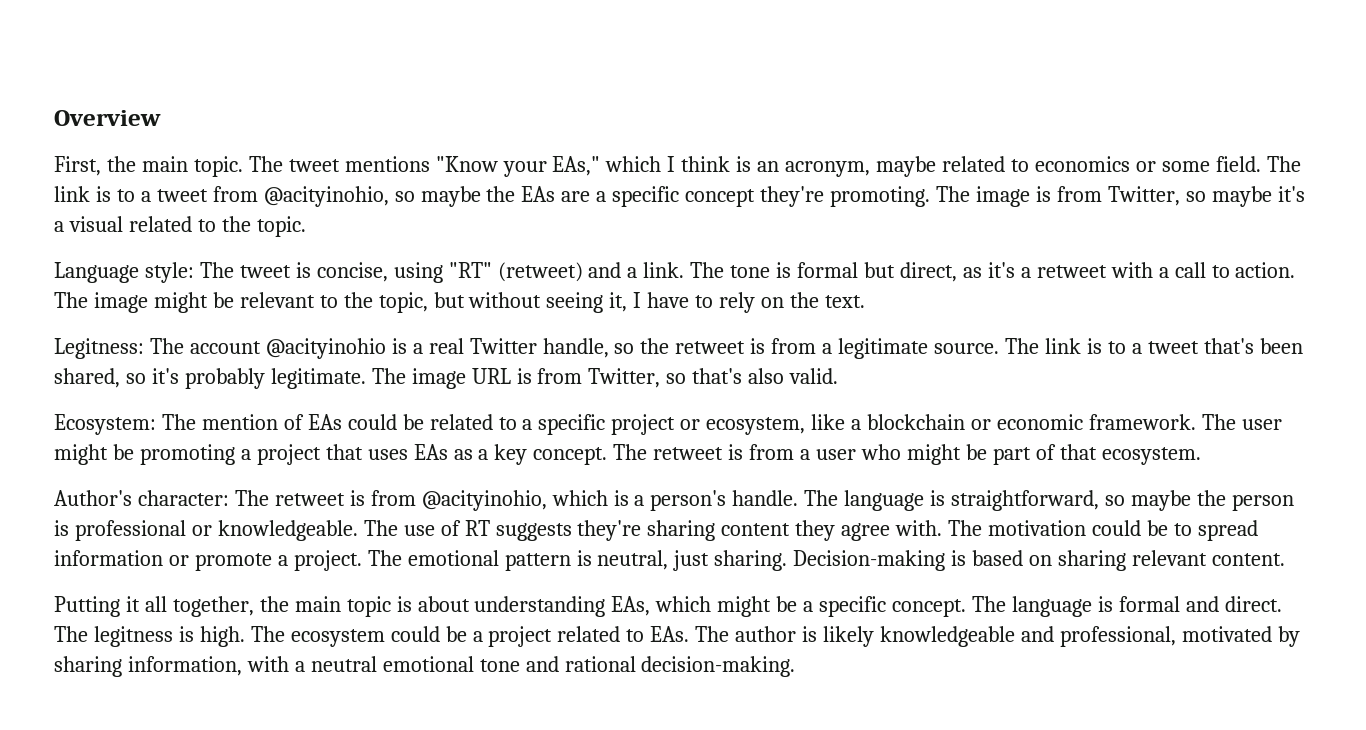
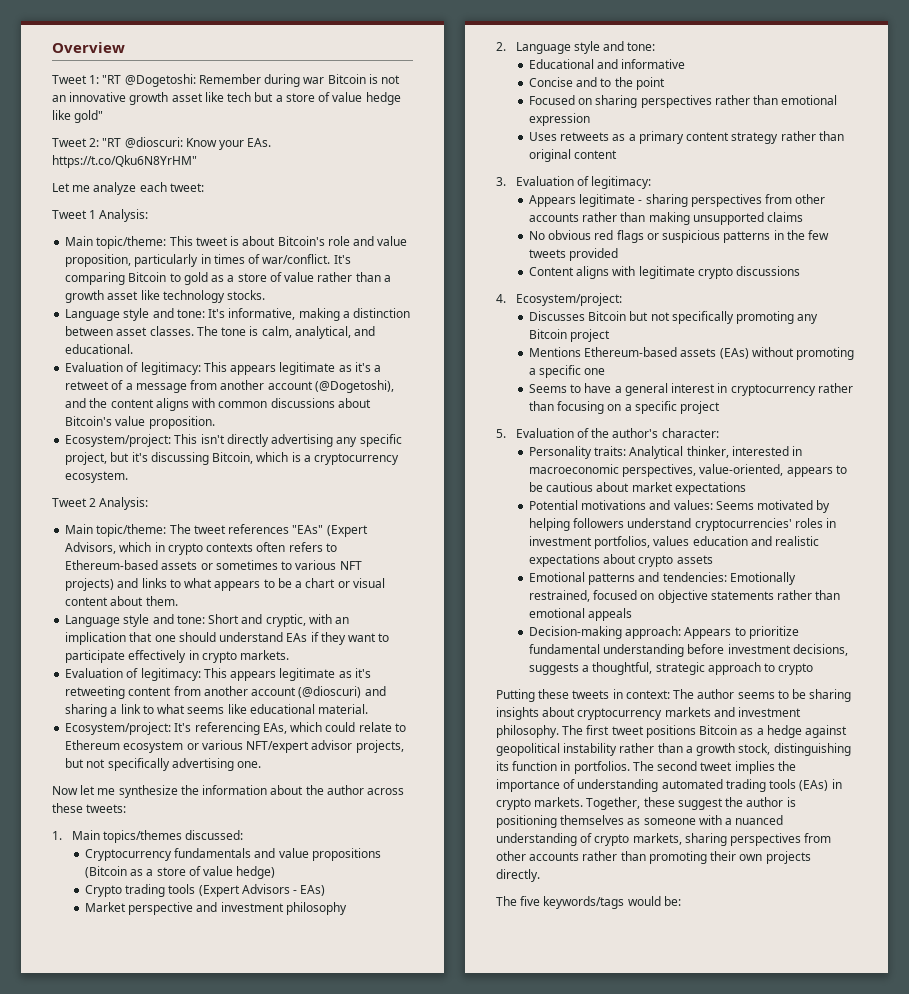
- First, the main topic. The tweet mentions "Know your EAs," which I think is an acronym, maybe related to economics or some field. The link is to a tweet from @acityinohio, so maybe the EAs are a specific concept they're promoting. The image is from Twitter, so maybe it's a visual related to the topic.
- Language style: The tweet is concise, using "RT" (retweet) and a link. The tone is formal but direct, as it's a retweet with a call to action. The image might be relevant to the topic, but without seeing it, I have to rely on the text.
- Legitness: The account @acityinohio is a real Twitter handle, so the retweet is from a legitimate source. The link is to a tweet that's been shared, so it's probably legitimate. The image URL is from Twitter, so that's also valid.
- Ecosystem: The mention of EAs could be related to a specific project or ecosystem, like a blockchain or economic framework. The user might be promoting a project that uses EAs as a key concept. The retweet is from a user who might be part of that ecosystem.
- Author's character: The retweet is from @acityinohio, which is a person's handle. The language is straightforward, so maybe the person is professional or knowledgeable. The use of RT suggests they're sharing content they agree with. The motivation could be to spread information or promote a project. The emotional pattern is neutral, just sharing. Decision-making is based on sharing relevant content.
- Putting it all together, the main topic is about understanding EAs, which might be a specific concept. The language is formal and direct. The legitness is high. The ecosystem could be a project related to EAs. The author is likely knowledgeable and professional, motivated by sharing information, with a neutral emotional tone and rational decision-making.
+ Tweet 1: "RT @Dogetoshi: Remember during war Bitcoin is not an innovative growth asset like tech but a store of value hedge like gold"
+ Tweet 2: "RT @dioscuri: Know your EAs. https://t.co/Qku6N8YrHM"
+ Let me analyze each tweet:
+ Tweet 1 Analysis:
+ Main topic/theme: This tweet is about Bitcoin's role and value proposition, particularly in times of war/conflict. It's comparing Bitcoin to gold as a store of value rather than a growth asset like technology stocks.
+ Language style and tone: It's informative, making a distinction between asset classes. The tone is calm, analytical, and educational.
+ Evaluation of legitimacy: This appears legitimate as it's a retweet of a message from another account (@Dogetoshi), and the content aligns with common discussions about Bitcoin's value proposition.
+ Ecosystem/project: This isn't directly advertising any specific project, but it's discussing Bitcoin, which is a cryptocurrency ecosystem.
+ Tweet 2 Analysis:
+ Main topic/theme: The tweet references "EAs" (Expert Advisors, which in crypto contexts often refers to Ethereum-based assets or sometimes to various NFT projects) and links to what appears to be a chart or visual content about them.
+ Language style and tone: Short and cryptic, with an implication that one should understand EAs if they want to participate effectively in crypto markets.
+ Evaluation of legitimacy: This appears legitimate as it's retweeting content from another account (@dioscuri) and sharing a link to what seems like educational material.
+ Ecosystem/project: It's referencing EAs, which could relate to Ethereum ecosystem or various NFT/expert advisor projects, but not specifically advertising one.
+ Now let me synthesize the information about the author across these tweets:
+ 1. Main topics/themes discussed:
+ Cryptocurrency fundamentals and value propositions (Bitcoin as a store of value hedge)
+ Crypto trading tools (Expert Advisors - EAs)
+ Market perspective and investment philosophy
+ 2. Language style and tone:
+ Educational and informative
+ Concise and to the point
+ Focused on sharing perspectives rather than emotional expression
+ Uses retweets as a primary content strategy rather than original content
+ 3. Evaluation of legitimacy:
+ Appears legitimate - sharing perspectives from other accounts rather than making unsupported claims
+ No obvious red flags or suspicious patterns in the few tweets provided
+ Content aligns with legitimate crypto discussions
+ 4. Ecosystem/project:
+ Discusses Bitcoin but not specifically promoting any Bitcoin project
+ Mentions Ethereum-based assets (EAs) without promoting a specific one
+ Seems to have a general interest in cryptocurrency rather than focusing on a specific project
+ 5. Evaluation of the author's character:
+ Personality traits: Analytical thinker, interested in macroeconomic perspectives, value-oriented, appears to be cautious about market expectations
+ Potential motivations and values: Seems motivated by helping followers understand cryptocurrencies' roles in investment portfolios, values education and realistic expectations about crypto assets
+ Emotional patterns and tendencies: Emotionally restrained, focused on objective statements rather than emotional appeals
+ Decision-making approach: Appears to prioritize fundamental understanding before investment decisions, suggests a thoughtful, strategic approach to crypto
+ Putting these tweets in context: The author seems to be sharing insights about cryptocurrency markets and investment philosophy. The first tweet positions Bitcoin as a hedge against geopolitical instability rather than a growth stock, distinguishing its function in portfolios. The second tweet implies the importance of understanding automated trading tools (EAs) in crypto markets. Together, these suggest the author is positioning themselves as someone with a nuanced understanding of crypto markets, sharing perspectives from other accounts rather than promoting their own projects directly.
+ The five keywords/tags would be:

